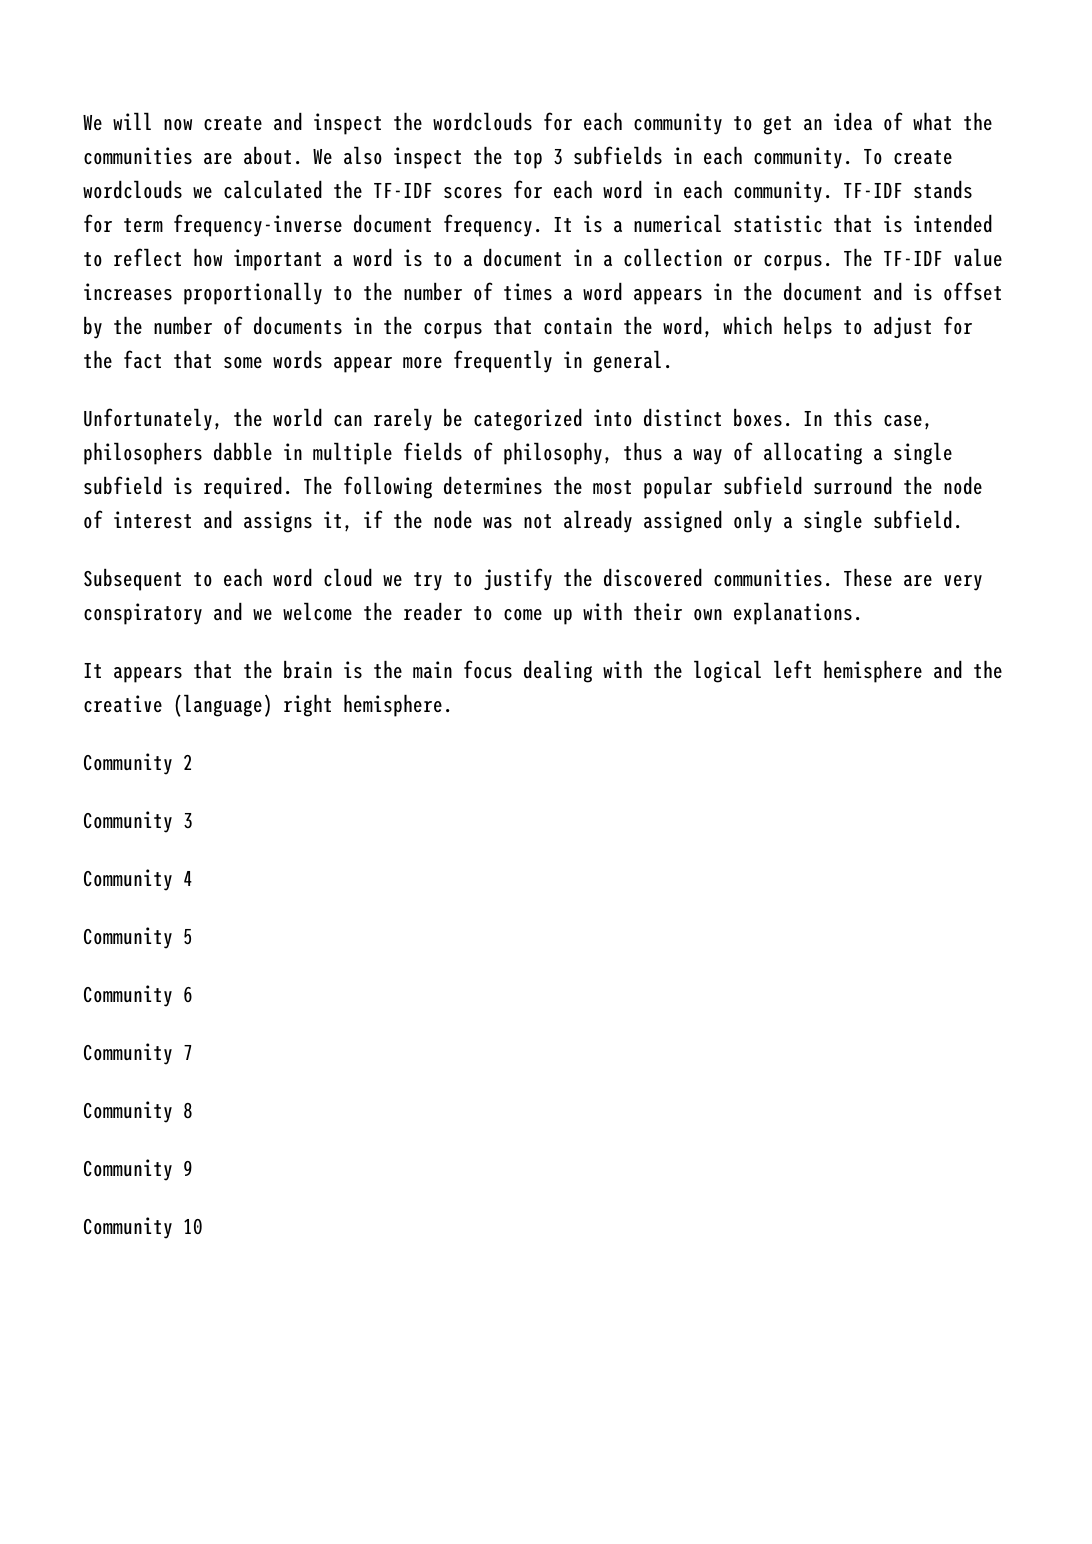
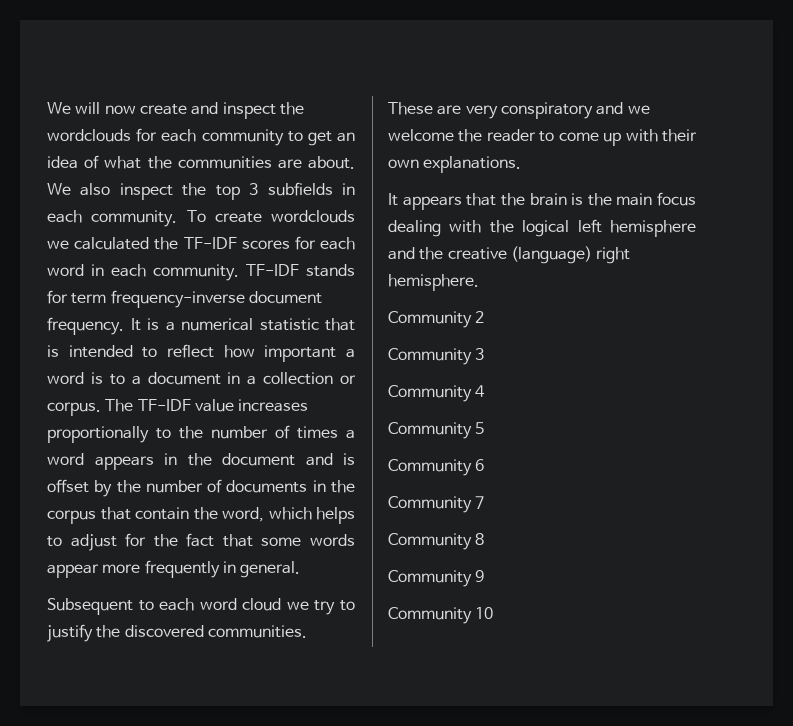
- Unfortunately, the world can rarely be categorized into distinct boxes. In this case, philosophers dabble in multiple fields of philosophy, thus a way of allocating a single subfield is required. The following determines the most popular subfield surround the node of interest and assigns it, if the node was not already assigned only a single subfield.

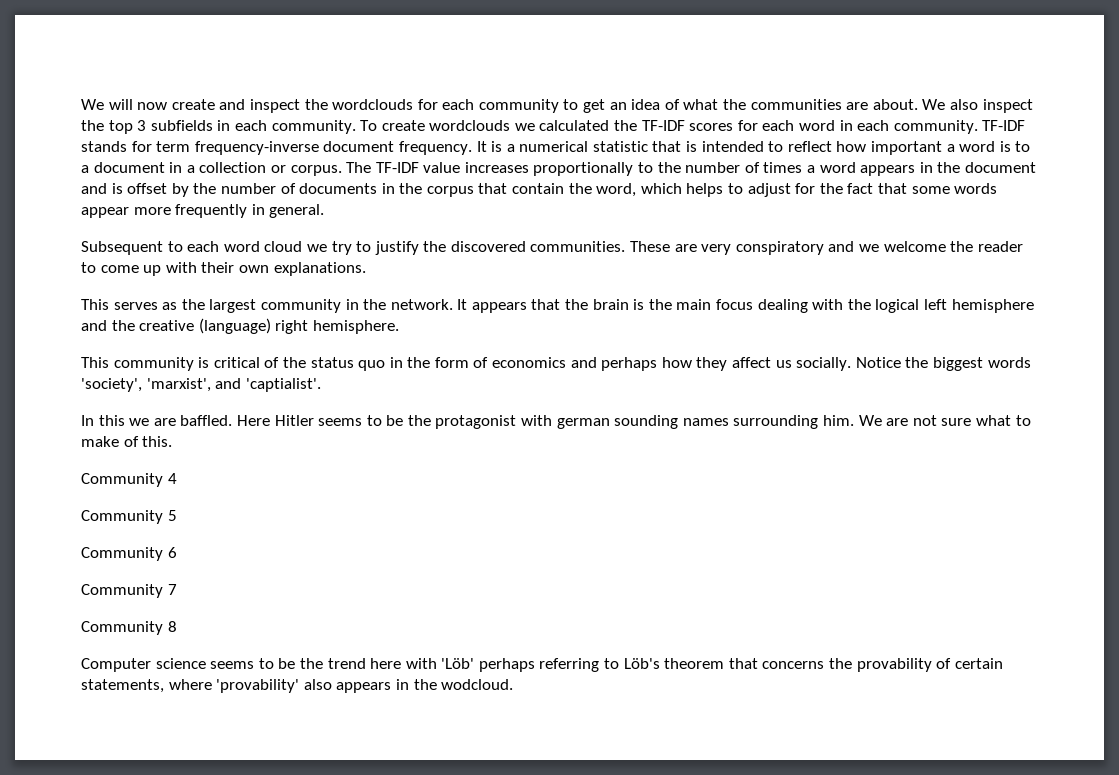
+ This serves as the largest community in the network.
- Community 2
- Community 3
+ This community is critical of the status quo in the form of economics and perhaps how they affect us socially. Notice the biggest words 'society', 'marxist', and 'captialist'.
+ In this we are baffled. Here Hitler seems to be the protagonist with german sounding names surrounding him. We are not sure what to make of this.
- Community 9
- Community 10
+ Computer science seems to be the trend here with 'Löb' perhaps referring to Löb's theorem that concerns the provability of certain statements, where 'provability' also appears in the wodcloud.

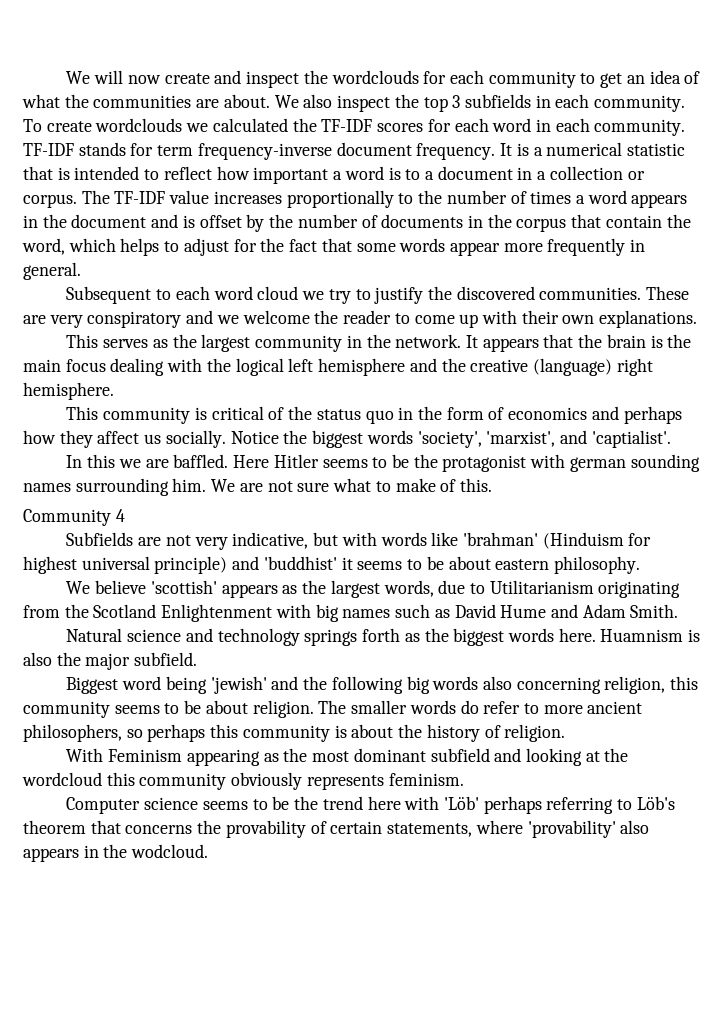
- Community 5
- Community 6
- Community 7
- Community 8
+ Subfields are not very indicative, but with words like 'brahman' (Hinduism for highest universal principle) and 'buddhist' it seems to be about eastern philosophy.
+ We believe 'scottish' appears as the largest words, due to Utilitarianism originating from the Scotland Enlightenment with big names such as David Hume and Adam Smith.
+ Natural science and technology springs forth as the biggest words here. Huamnism is also the major subfield.
+ Biggest word being 'jewish' and the following big words also concerning religion, this community seems to be about religion. The smaller words do refer to more ancient philosophers, so perhaps this community is about the history of religion.
+ With Feminism appearing as the most dominant subfield and looking at the wordcloud this community obviously represents feminism.

